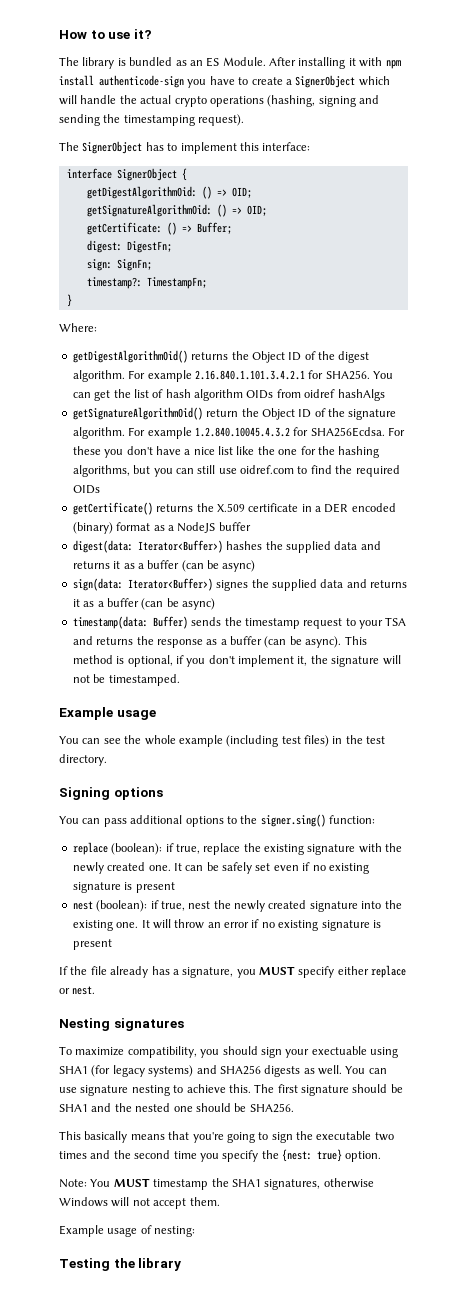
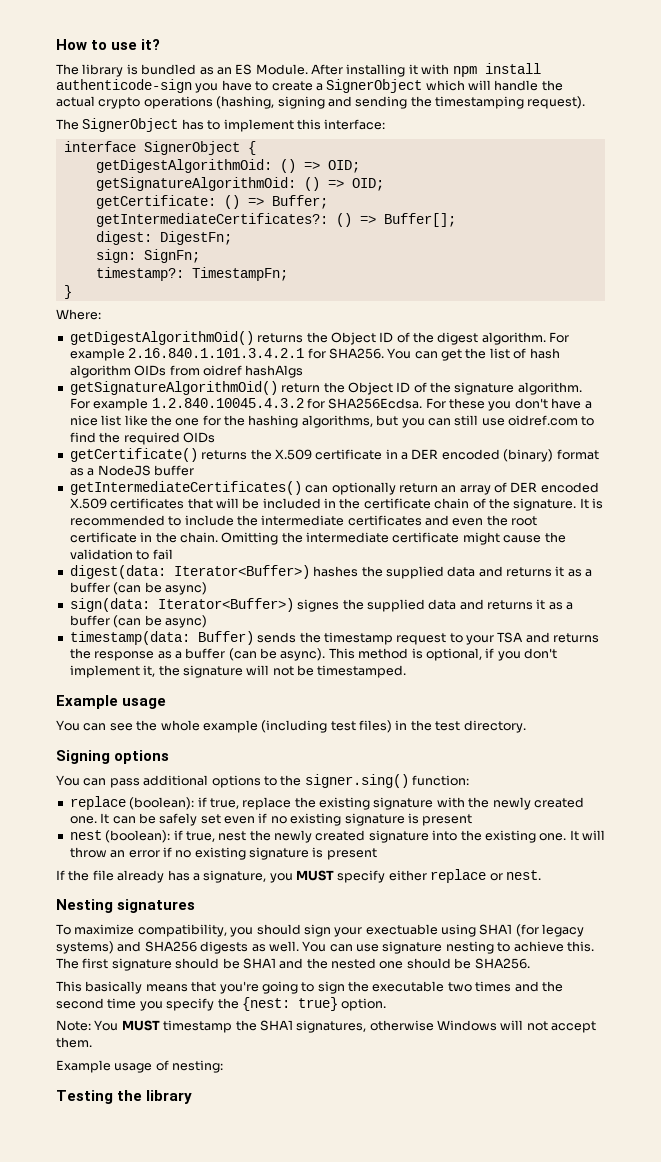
+ getIntermediateCertificates?: () => Buffer[];
+ getIntermediateCertificates() can optionally return an array of DER encoded X.509 certificates that will be included in the certificate chain of the signature. It is recommended to include the intermediate certificates and even the root certificate in the chain. Omitting the intermediate certificate might cause the validation to fail

